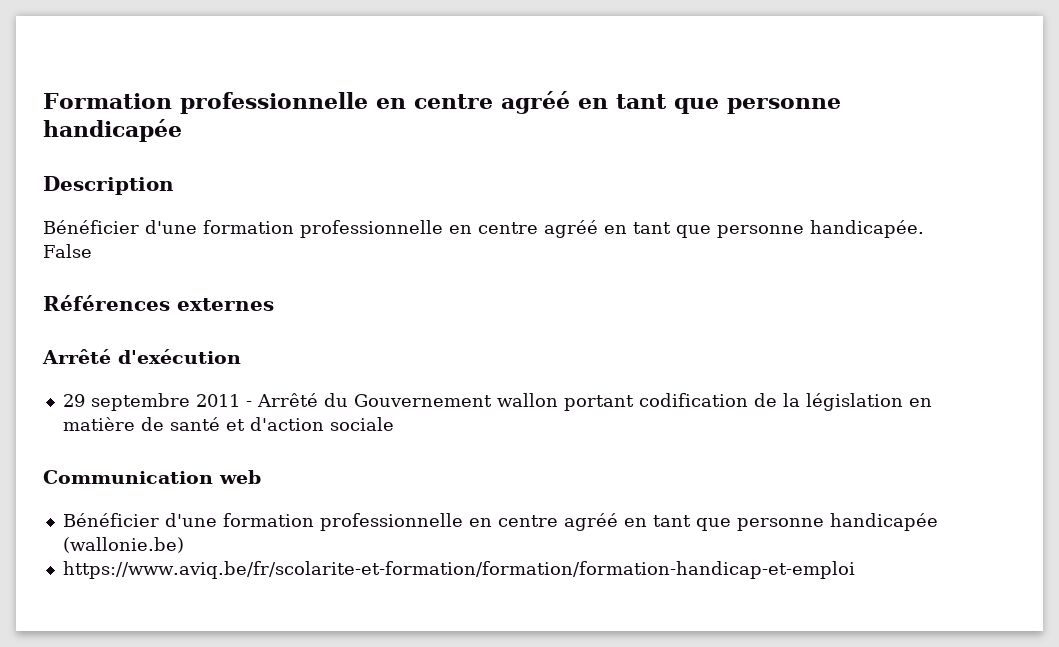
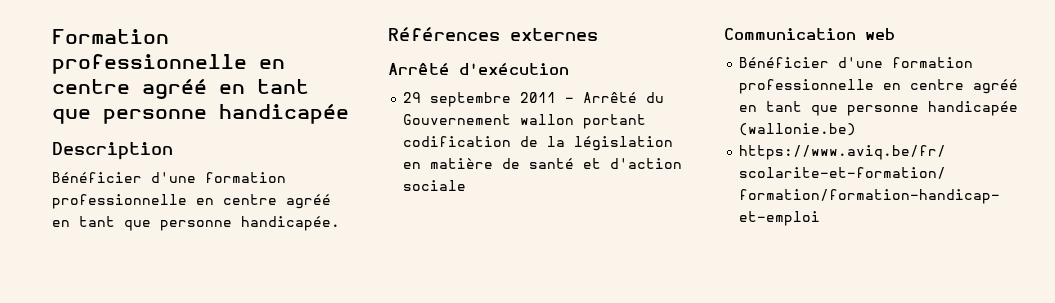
- False

